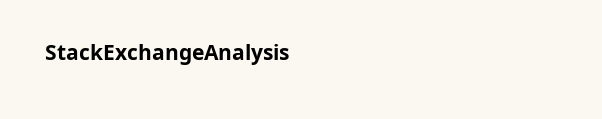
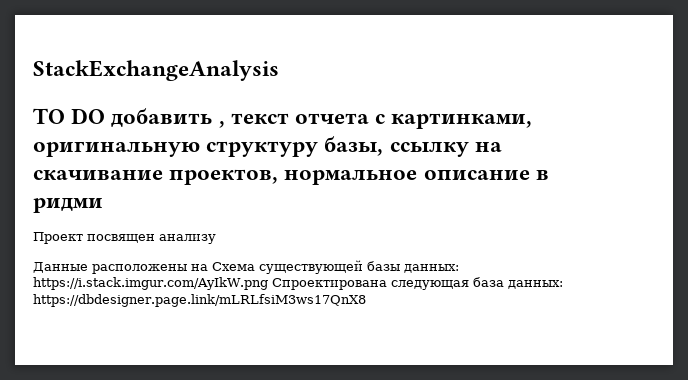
+ TO DO добавить , текст отчета с картинками, оригинальную структуру базы, ссылку на скачивание проектов, нормальное описание в ридми
+ Проект посвящен анализу
+ Данные расположены на Схема существующей базы данных: https://i.stack.imgur.com/AyIkW.png Спроектирована следующая база данных: https://dbdesigner.page.link/mLRLfsiM3ws17QnX8

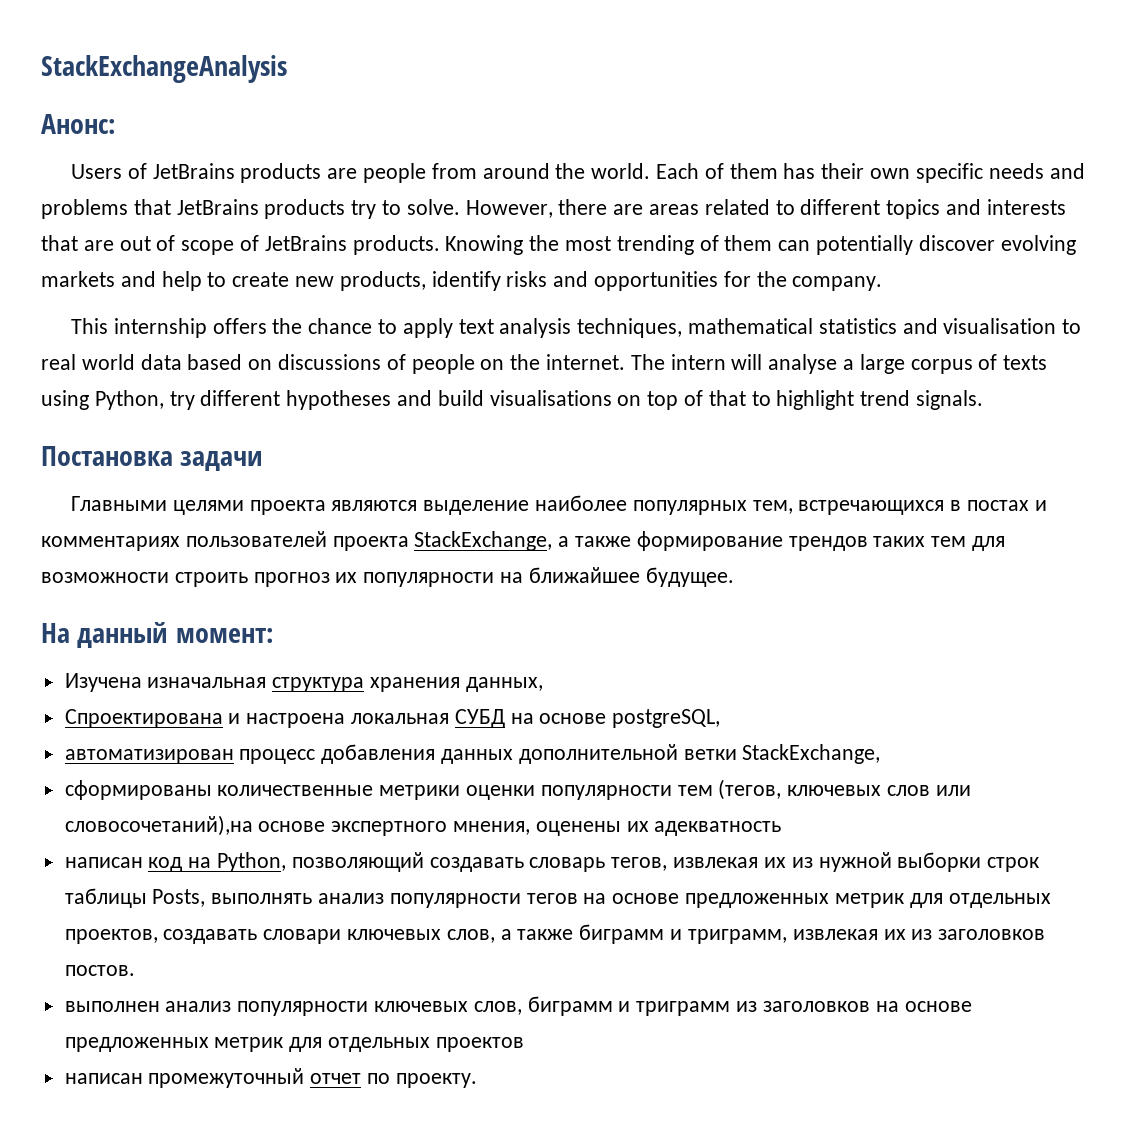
- TO DO добавить , текст отчета с картинками, оригинальную структуру базы, ссылку на скачивание проектов, нормальное описание в ридми
- Проект посвящен анализу
- Данные расположены на Схема существующей базы данных: https://i.stack.imgur.com/AyIkW.png Спроектирована следующая база данных: https://dbdesigner.page.link/mLRLfsiM3ws17QnX8
+ Анонс:
+ Users of JetBrains products are people from around the world. Each of them has their own specific needs and problems that JetBrains products try to solve. However, there are areas related to different topics and interests that are out of scope of JetBrains products. Knowing the most trending of them can potentially discover evolving markets and help to create new products, identify risks and opportunities for the company.
+ This internship offers the chance to apply text analysis techniques, mathematical statistics and visualisation to real world data based on discussions of people on the internet. The intern will analyse a large corpus of texts using Python, try different hypotheses and build visualisations on top of that to highlight trend signals.
+ Постановка задачи
+ Главными целями проекта являются выделение наиболее популярных тем, встречающихся в постах и комментариях пользователей проекта StackExchange, а также формирование трендов таких тем для возможности строить прогноз их популярности на ближайшее будущее.
+ На данный момент:
+ Изучена изначальная структура хранения данных,
+ Спроектирована и настроена локальная СУБД на основе postgreSQL,
+ автоматизирован процесс добавления данных дополнительной ветки StackExchange,
+ сформированы количественные метрики оценки популярности тем (тегов, ключевых слов или словосочетаний),на основе экспертного мнения, оценены их адекватность
+ написан код на Python, позволяющий создавать словарь тегов, извлекая их из нужной выборки строк таблицы Posts, выполнять анализ популярности тегов на основе предложенных метрик для отдельных проектов, создавать словари ключевых слов, а также биграмм и триграмм, извлекая их из заголовков постов.
+ выполнен анализ популярности ключевых слов, биграмм и триграмм из заголовков на основе предложенных метрик для отдельных проектов
+ написан промежуточный отчет по проекту.

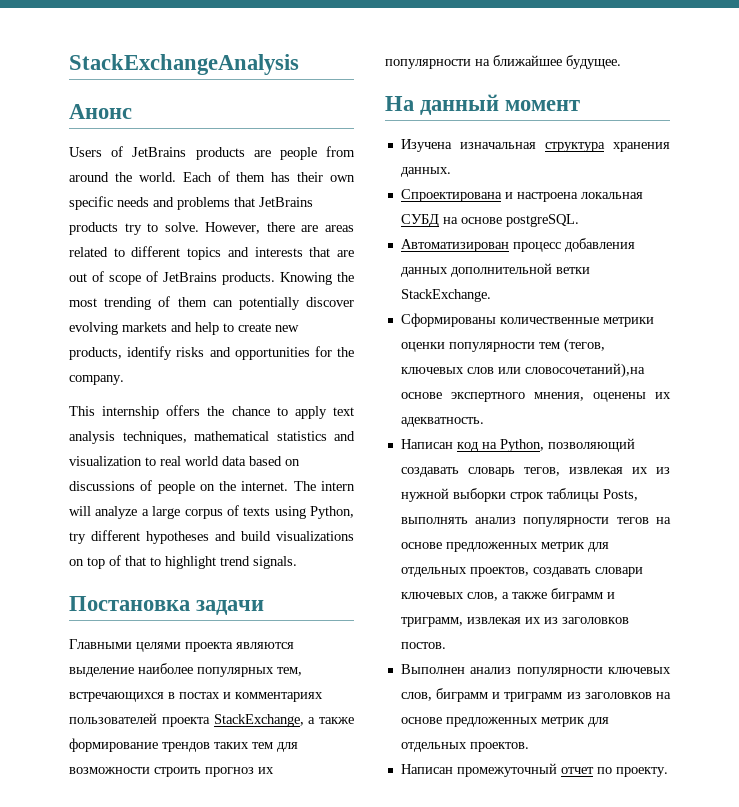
- Анонс:
+ Анонс
- This internship offers the chance to apply text analysis techniques, mathematical statistics and visualisation to real world data based on discussions of people on the internet.
+ This internship offers the chance to apply text analysis techniques, mathematical statistics and visualization to real world data based on discussions of people on the internet.
- The intern will analyse a large corpus of texts using Python, try different hypotheses and build visualisations on top of that to highlight trend signals.
+ The intern will analyze a large corpus of texts using Python, try different hypotheses and build visualizations on top of that to highlight trend signals.
- На данный момент:
+ На данный момент
- Изучена изначальная структура хранения данных,
+ Изучена изначальная структура хранения данных.
- Спроектирована и настроена локальная СУБД на основе postgreSQL,
- автоматизирован процесс добавления данных дополнительной ветки StackExchange,
- сформированы количественные метрики оценки популярности тем (тегов, ключевых слов или словосочетаний),на основе экспертного мнения, оценены их адекватность
- написан код на Python, позволяющий создавать словарь тегов, извлекая их из нужной выборки строк таблицы Posts, выполнять анализ популярности тегов на основе предложенных метрик для отдельных проектов, создавать словари ключевых слов, а также биграмм и триграмм, извлекая их из заголовков постов.
+ Спроектирована и настроена локальная СУБД на основе postgreSQL.
+ Автоматизирован процесс добавления данных дополнительной ветки StackExchange.
+ Сформированы количественные метрики оценки популярности тем (тегов, ключевых слов или словосочетаний),на основе экспертного мнения, оценены их адекватность.
+ Написан код на Python, позволяющий создавать словарь тегов, извлекая их из нужной выборки строк таблицы Posts, выполнять анализ популярности тегов на основе предложенных метрик для отдельных проектов, создавать словари ключевых слов, а также биграмм и триграмм, извлекая их из заголовков постов.
- выполнен анализ популярности ключевых слов, биграмм и триграмм из заголовков на основе предложенных метрик для отдельных проектов
- написан промежуточный отчет по проекту.
+ Выполнен анализ популярности ключевых слов, биграмм и триграмм из заголовков на основе предложенных метрик для отдельных проектов.
+ Написан промежуточный отчет по проекту.

